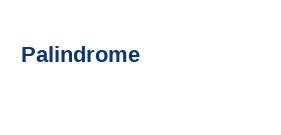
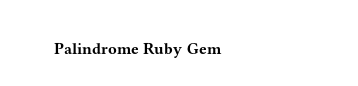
- Palindrome
+ Palindrome Ruby Gem

